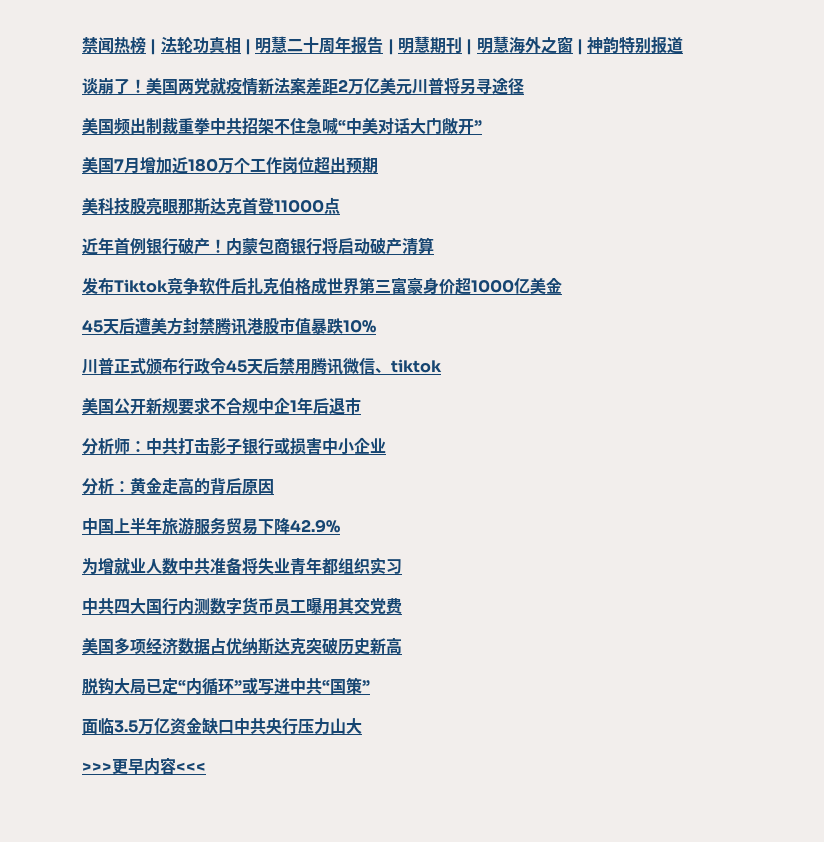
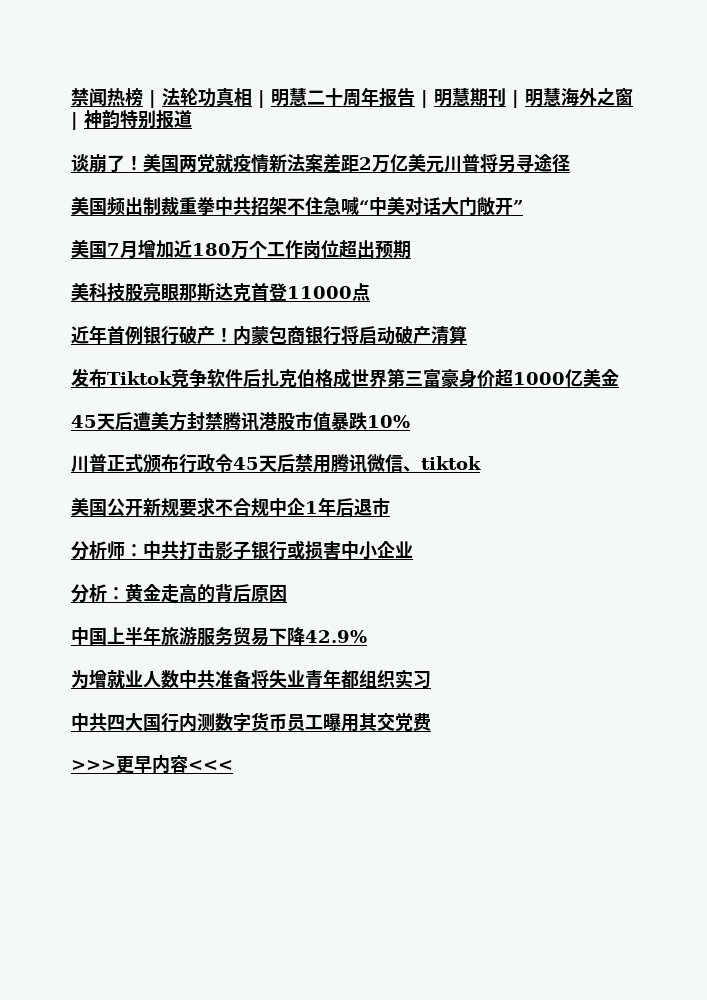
- 美国多项经济数据占优纳斯达克突破历史新高
- 脱钩大局已定“内循环”或写进中共“国策”
- 面临3.5万亿资金缺口中共央行压力山大

